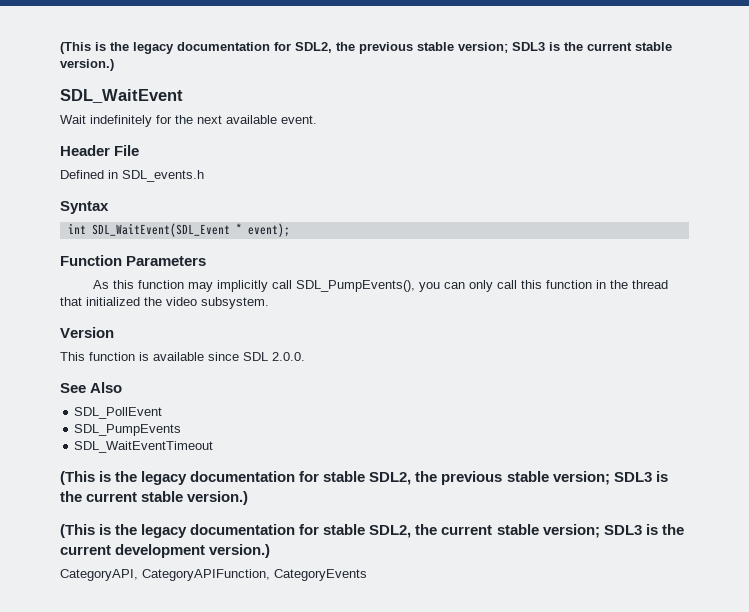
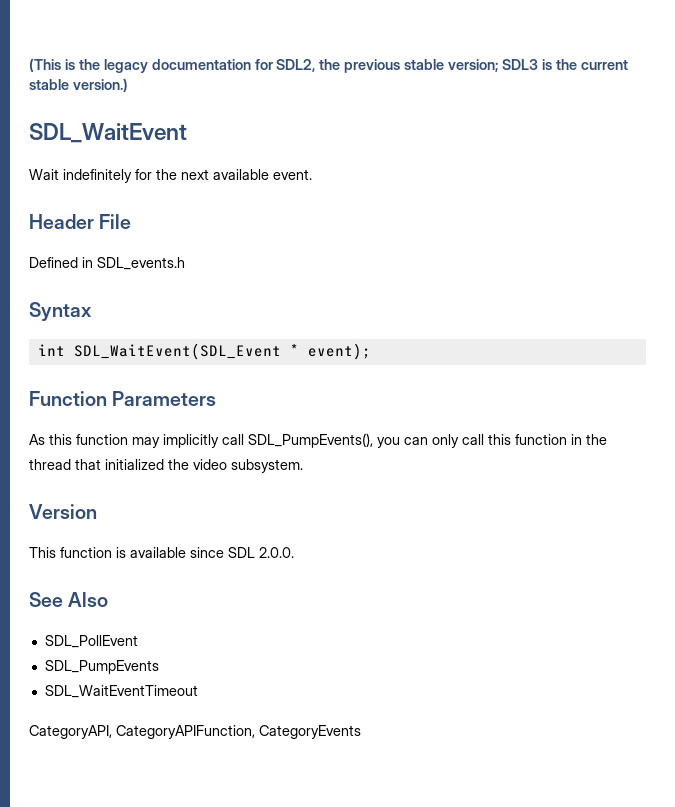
- (This is the legacy documentation for stable SDL2, the previous stable version; SDL3 is the current stable version.)
- (This is the legacy documentation for stable SDL2, the current stable version; SDL3 is the current development version.)

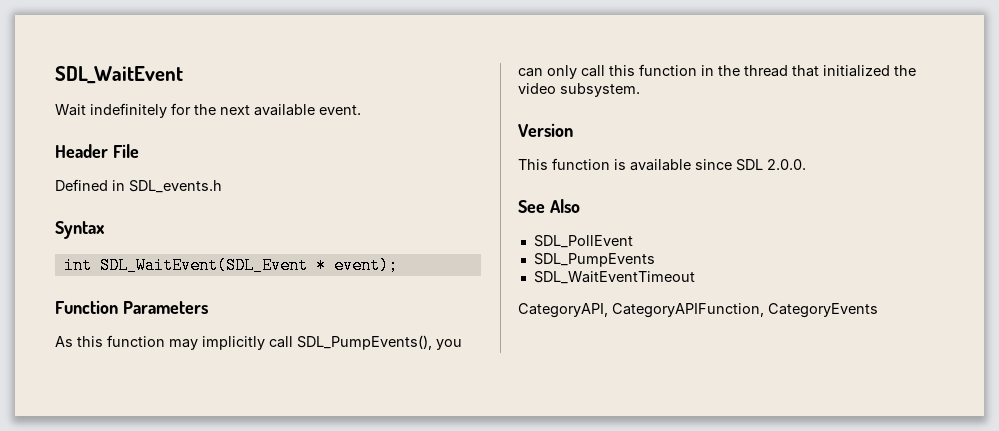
- (This is the legacy documentation for SDL2, the previous stable version; SDL3 is the current stable version.)

